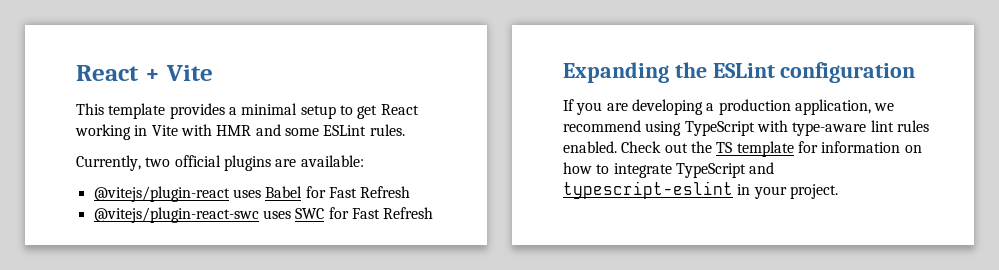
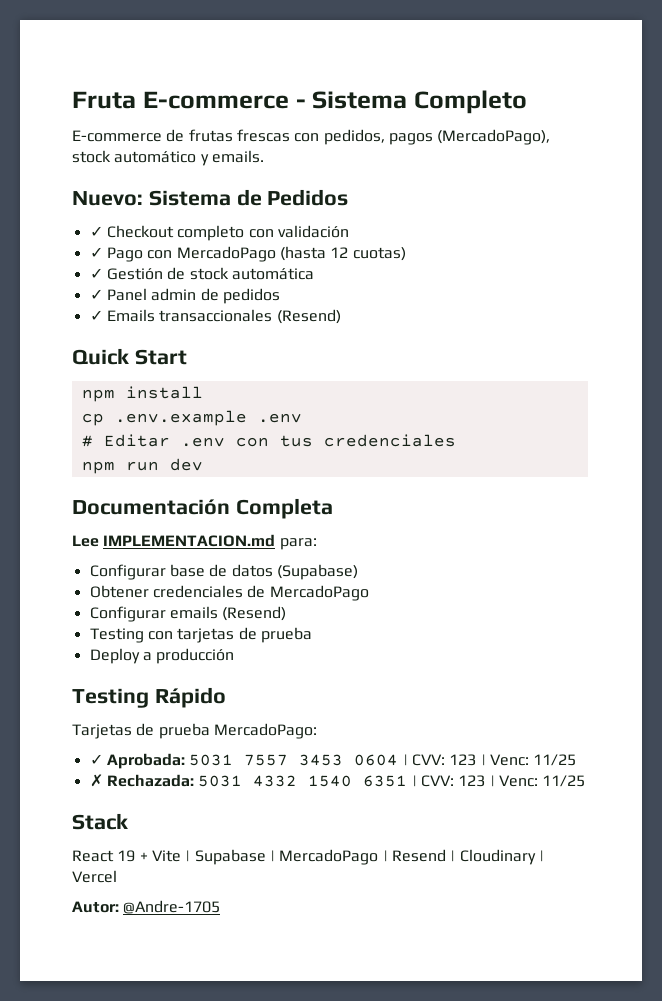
- React + Vite
- This template provides a minimal setup to get React working in Vite with HMR and some ESLint rules.
- Currently, two official plugins are available:
- @vitejs/plugin-react uses Babel for Fast Refresh
- @vitejs/plugin-react-swc uses SWC for Fast Refresh
- Expanding the ESLint configuration
- If you are developing a production application, we recommend using TypeScript with type-aware lint rules enabled. Check out the TS template for information on how to integrate TypeScript and typescript-eslint in your project.
+ Fruta E-commerce - Sistema Completo
+ E-commerce de frutas frescas con pedidos, pagos (MercadoPago), stock automático y emails.
+ Nuevo: Sistema de Pedidos
+ ✓ Checkout completo con validación
+ ✓ Pago con MercadoPago (hasta 12 cuotas)
+ ✓ Gestión de stock automática
+ ✓ Panel admin de pedidos
+ ✓ Emails transaccionales (Resend)
+ Quick Start
+ npm install
+ cp .env.example .env
+ # Editar .env con tus credenciales
+ npm run dev
+ Documentación Completa
+ Lee IMPLEMENTACION.md para:
+ Configurar base de datos (Supabase)
+ Obtener credenciales de MercadoPago
+ Configurar emails (Resend)
+ Testing con tarjetas de prueba
+ Deploy a producción
+ Testing Rápido
+ Tarjetas de prueba MercadoPago:
+ ✓ Aprobada: 5031 7557 3453 0604 | CVV: 123 | Venc: 11/25
+ ✗ Rechazada: 5031 4332 1540 6351 | CVV: 123 | Venc: 11/25
+ Stack
+ React 19 + Vite | Supabase | MercadoPago | Resend | Cloudinary | Vercel
+ Autor: @Andre-1705

